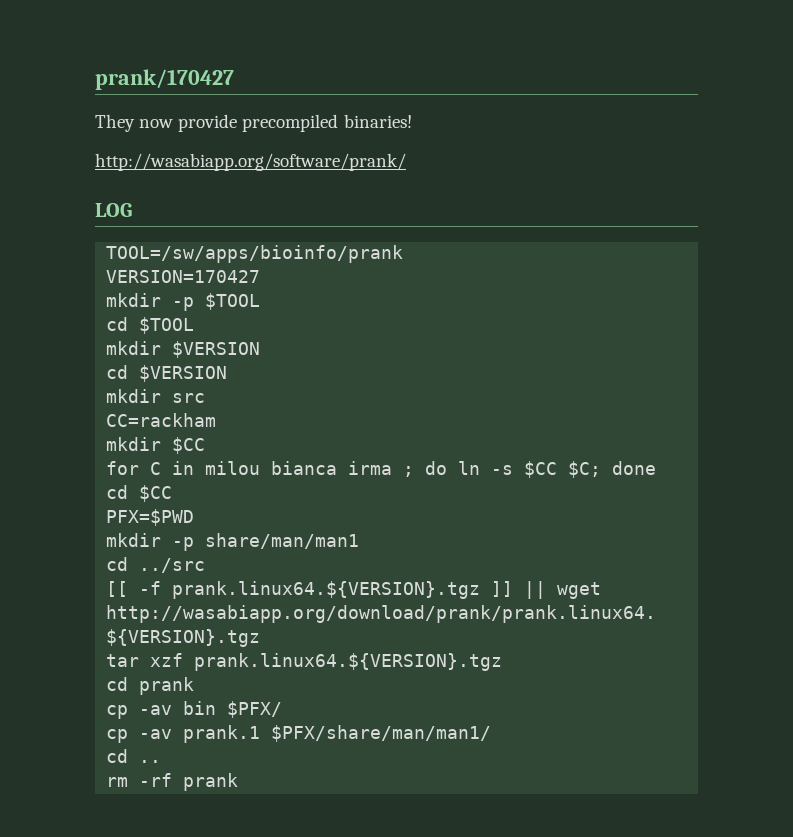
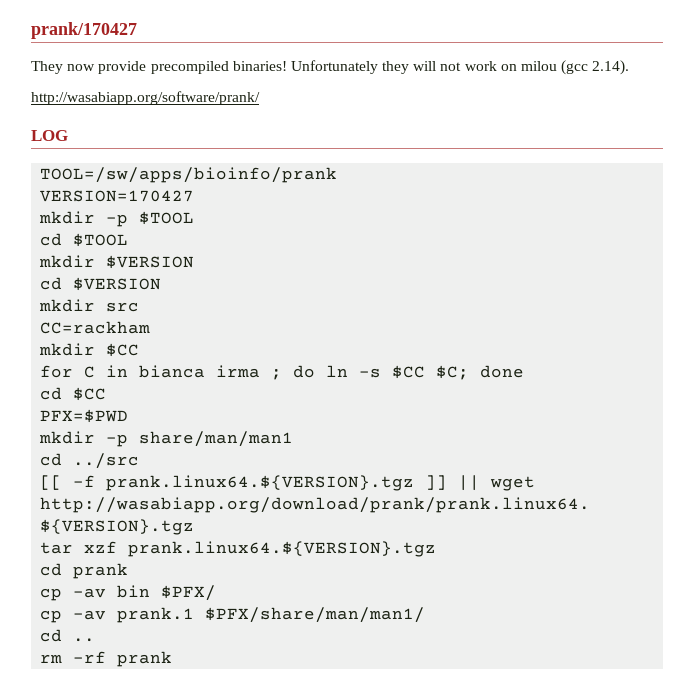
+ Unfortunately they will not work on milou (gcc 2.14).
- for C in milou bianca irma ; do ln -s $CC $C; done
+ for C in bianca irma ; do ln -s $CC $C; done

